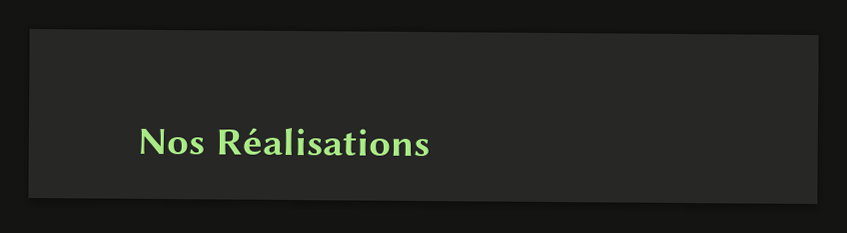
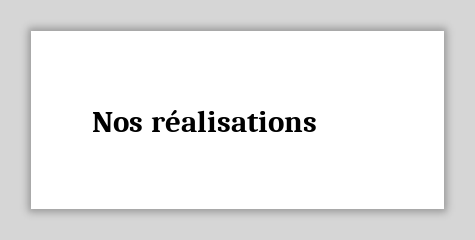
- Nos Réalisations
+ Nos réalisations

